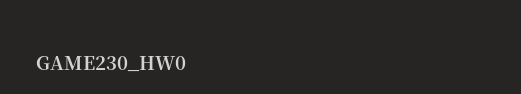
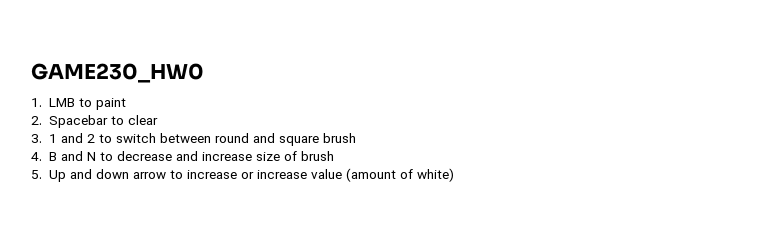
+ 1. LMB to paint
+ 2. Spacebar to clear
+ 3. 1 and 2 to switch between round and square brush
+ 4. B and N to decrease and increase size of brush
+ 5. Up and down arrow to increase or increase value (amount of white)

